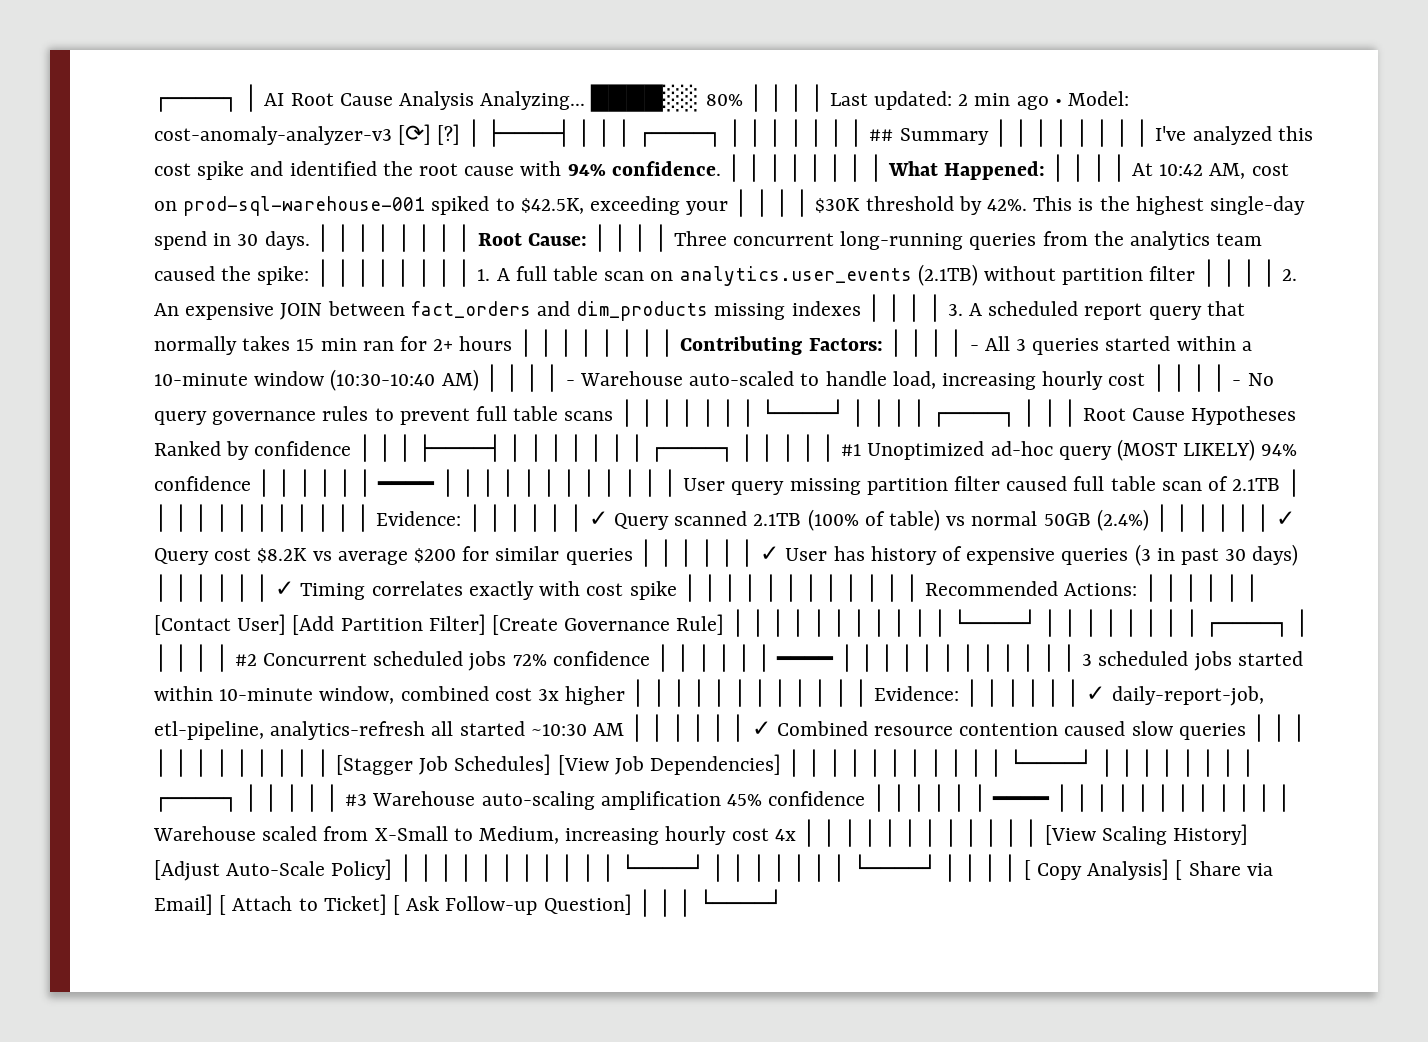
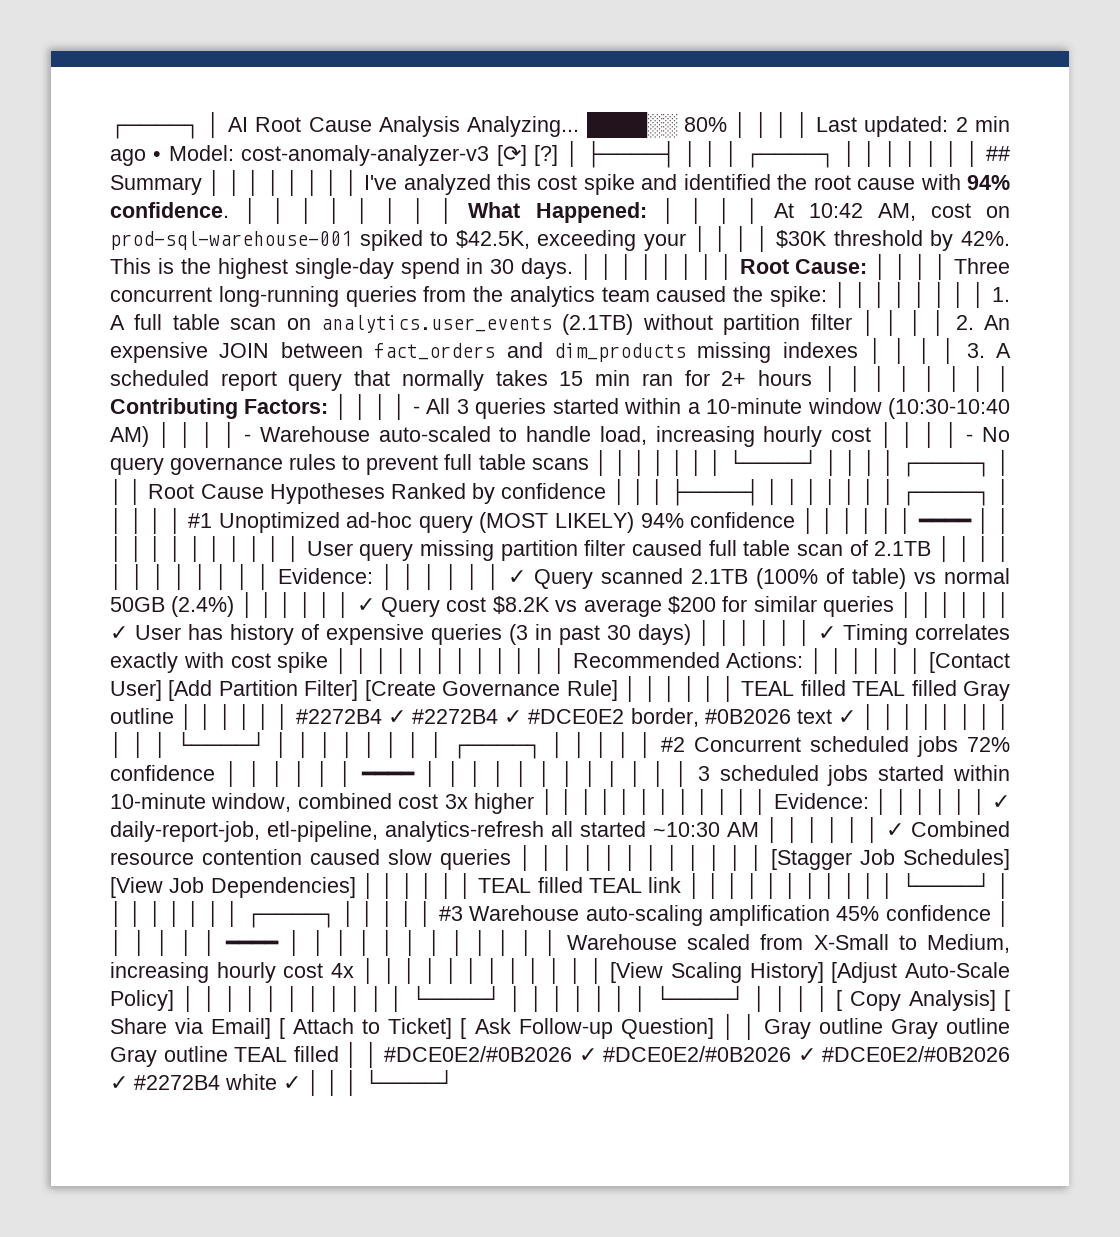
- │ │ │ │ │ │ [Contact User] [Add Partition Filter] [Create Governance Rule] │ │ │ │ │ │ │ │ │ │ │ └────┘ │ │ │ │ │ │ │ │ ┌────┐ │ │ │ │ │ #2 Concurrent scheduled jobs 72% confidence │ │ │ │ │ │ ━━━━ │ │ │ │ │ │ │ │ │ │ │ │ 3 scheduled jobs started within 10-minute window, combined cost 3x higher │ │ │ │ │ │ │ │ │ │ │ │ Evidence:
+ │ │ │ │ │ │ [Contact User] [Add Partition Filter] [Create Governance Rule] │ │ │ │ │ │ TEAL filled TEAL filled Gray outline │ │ │ │ │ │ #2272B4 ✓ #2272B4 ✓ #DCE0E2 border, #0B2026 text ✓ │ │ │ │ │ │ │ │ │ │ │ └────┘ │ │ │ │ │ │ │ │ ┌────┐ │ │ │ │ │ #2 Concurrent scheduled jobs 72% confidence │ │ │ │ │ │ ━━━━ │ │ │ │ │ │ │ │ │ │ │ │ 3 scheduled jobs started within 10-minute window, combined cost 3x higher │ │ │ │ │ │ │ │ │ │ │ │ Evidence:
- │ │ │ │ │ │ ✓ daily-report-job, etl-pipeline, analytics-refresh all started ~10:30 AM │ │ │ │ │ │ ✓ Combined resource contention caused slow queries │ │ │ │ │ │ │ │ │ │ │ │ [Stagger Job Schedules] [View Job Dependencies] │ │ │ │ │ │ │ │ │ │ │ └────┘ │ │ │ │ │ │ │ │ ┌────┐ │ │ │ │ │ #3 Warehouse auto-scaling amplification 45% confidence │ │ │ │ │ │ ━━━━ │ │ │ │ │ │ │ │ │ │ │ │ Warehouse scaled from X-Small to Medium, increasing hourly cost 4x │ │ │ │ │ │ │ │ │ │ │ │ [View Scaling History] [Adjust Auto-Scale Policy] │ │ │ │ │ │ │ │ │ │ │ └────┘ │ │ │ │ │ │ │ └────┘ │ │ │ │ [ Copy Analysis] [ Share via Email] [ Attach to Ticket] [ Ask Follow-up Question] │ │ │ └────┘
+ │ │ │ │ │ │ ✓ daily-report-job, etl-pipeline, analytics-refresh all started ~10:30 AM │ │ │ │ │ │ ✓ Combined resource contention caused slow queries │ │ │ │ │ │ │ │ │ │ │ │ [Stagger Job Schedules] [View Job Dependencies] │ │ │ │ │ │ TEAL filled TEAL link │ │ │ │ │ │ │ │ │ │ │ └────┘ │ │ │ │ │ │ │ │ ┌────┐ │ │ │ │ │ #3 Warehouse auto-scaling amplification 45% confidence │ │ │ │ │ │ ━━━━ │ │ │ │ │ │ │ │ │ │ │ │ Warehouse scaled from X-Small to Medium, increasing hourly cost 4x │ │ │ │ │ │ │ │ │ │ │ │ [View Scaling History] [Adjust Auto-Scale Policy] │ │ │ │ │ │ │ │ │ │ │ └────┘ │ │ │ │ │ │ │ └────┘ │ │ │ │ [ Copy Analysis] [ Share via Email] [ Attach to Ticket] [ Ask Follow-up Question] │ │ Gray outline Gray outline Gray outline TEAL filled │ │ #DCE0E2/#0B2026 ✓ #DCE0E2/#0B2026 ✓ #DCE0E2/#0B2026 ✓ #2272B4 white ✓ │ │ │ └────┘

